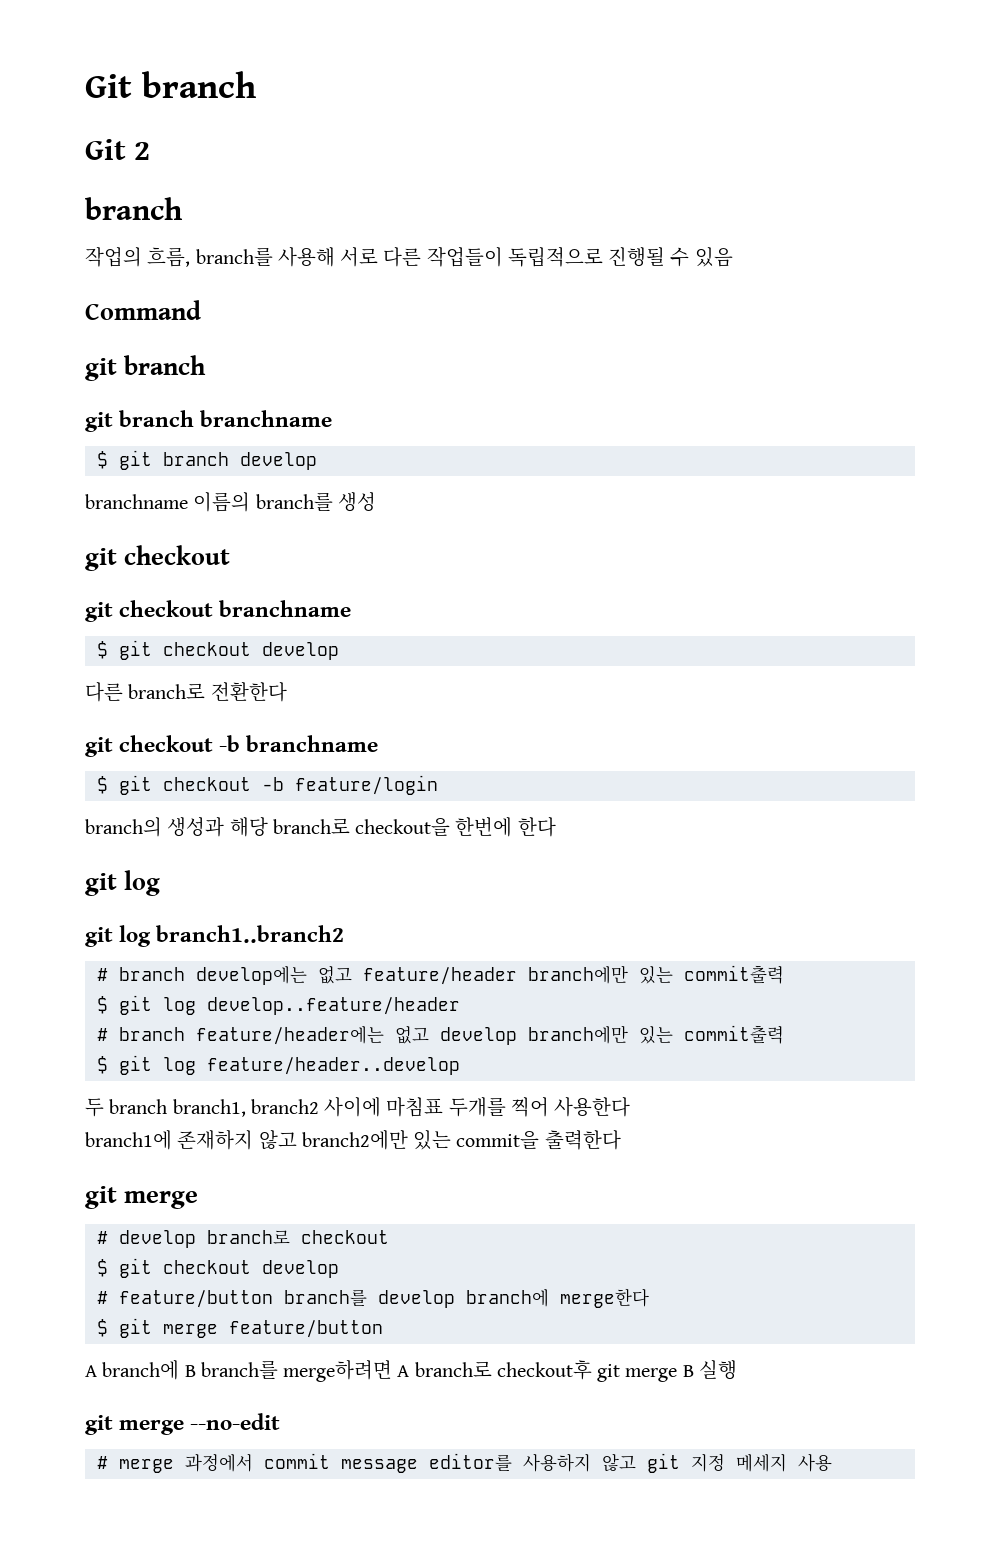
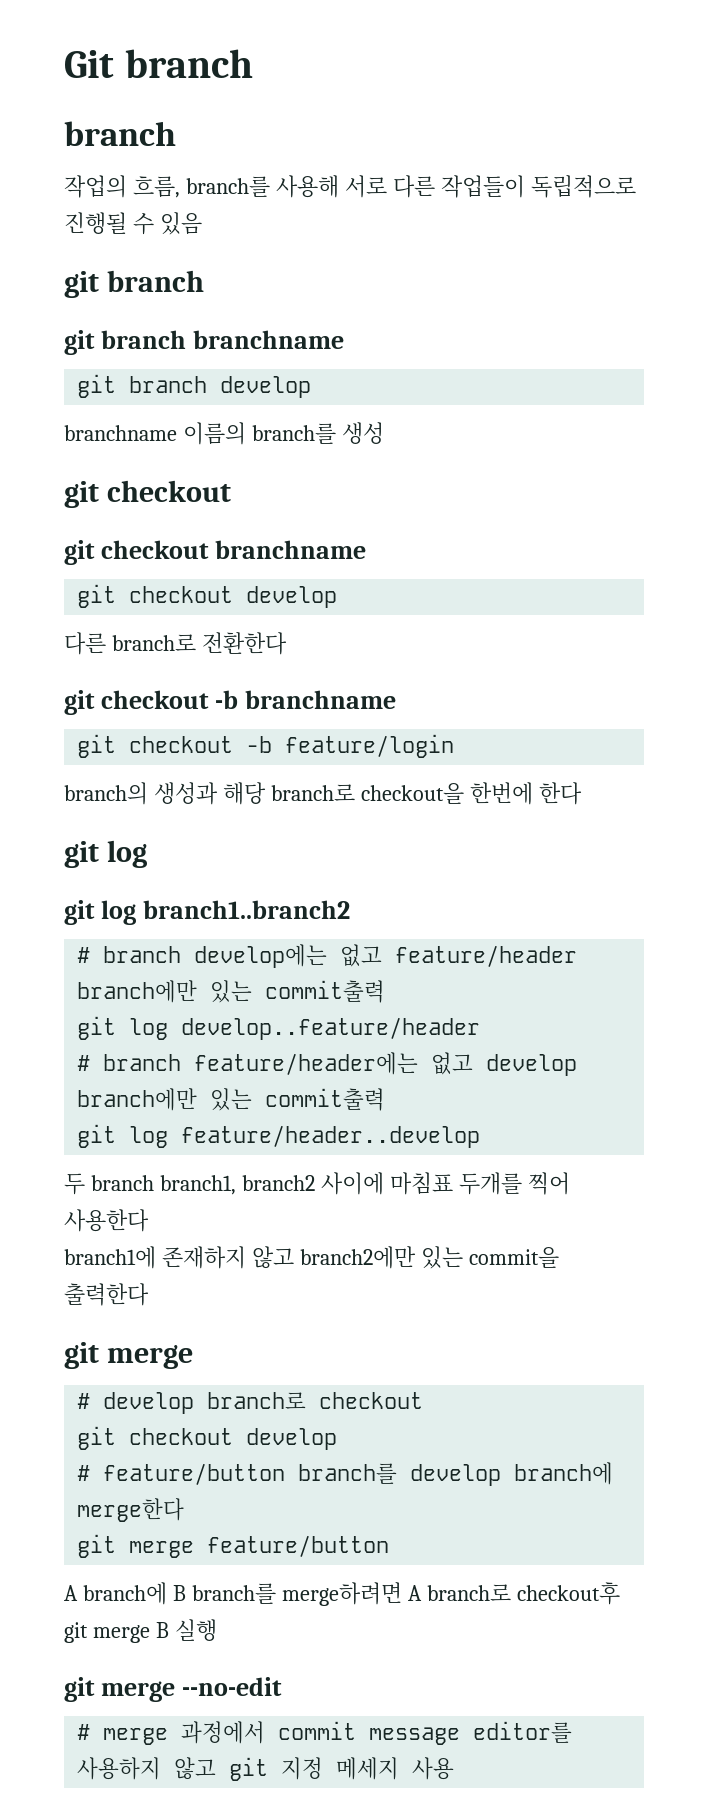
- Git 2
- Command
- $ git branch develop
+ git branch develop
  git checkout branchname
- $ git checkout develop
+ git checkout develop
- $ git checkout -b feature/login
+ git checkout -b feature/login
- $ git log develop..feature/header
+ git log develop..feature/header
- $ git log feature/header..develop
+ git log feature/header..develop
  # develop branch로 checkout
- $ git checkout develop
+ git checkout develop
- $ git merge feature/button
+ git merge feature/button

